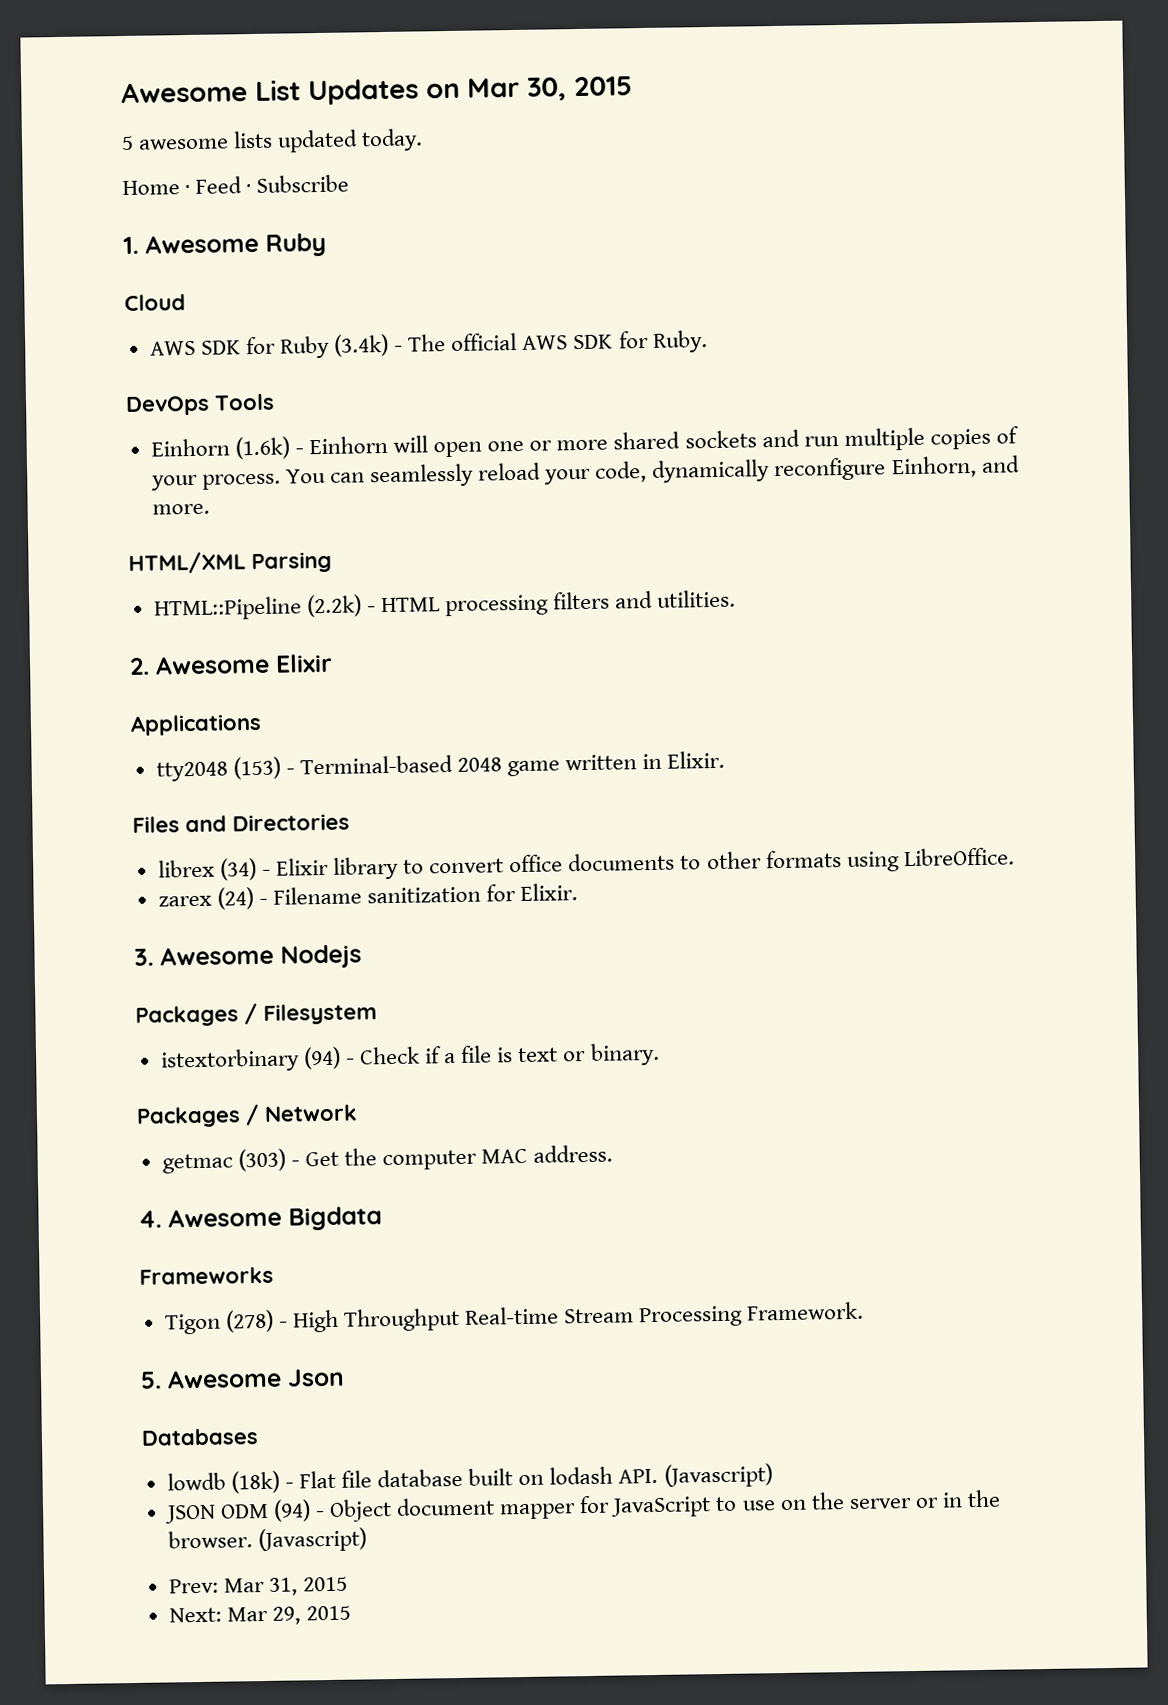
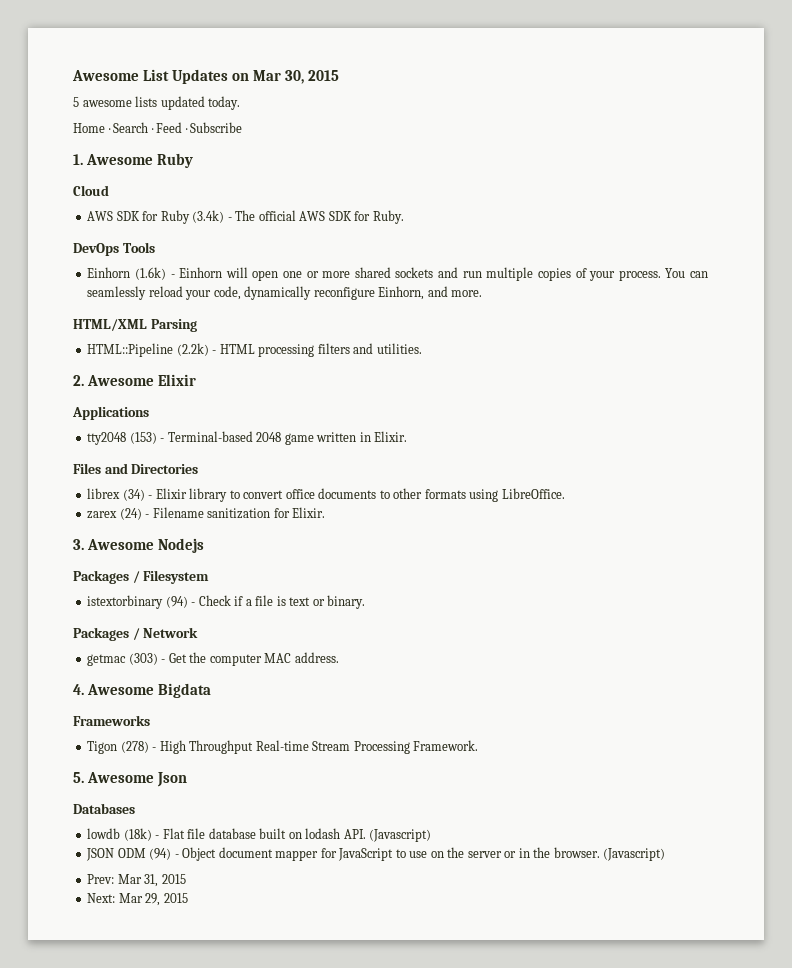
- Home · Feed · Subscribe
+ Home · Search · Feed · Subscribe

